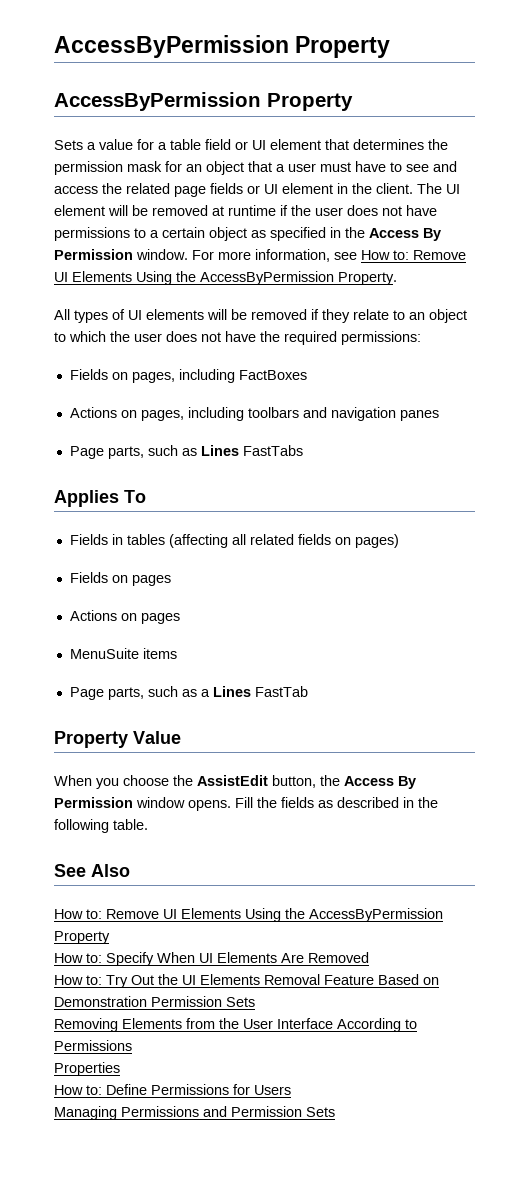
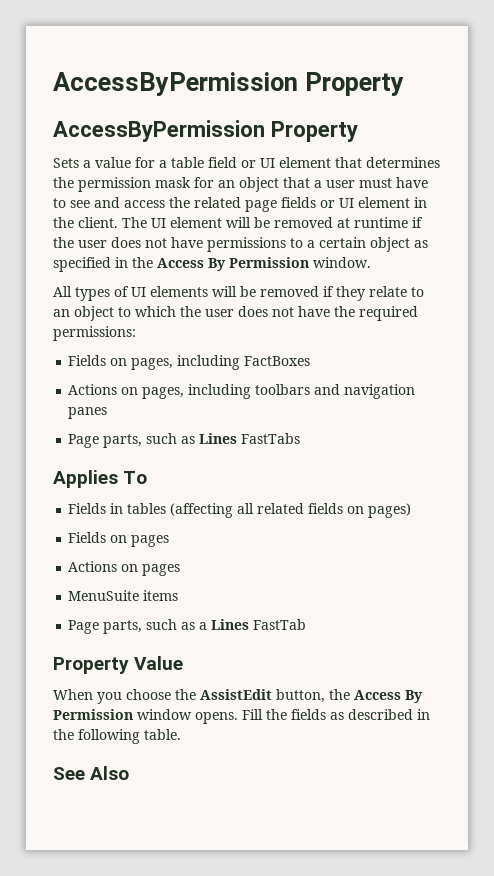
- For more information, see How to: Remove UI Elements Using the AccessByPermission Property.
- How to: Remove UI Elements Using the AccessByPermission Property
- How to: Specify When UI Elements Are Removed
- How to: Try Out the UI Elements Removal Feature Based on Demonstration Permission Sets
- Removing Elements from the User Interface According to Permissions
- Properties
- How to: Define Permissions for Users
- Managing Permissions and Permission Sets

